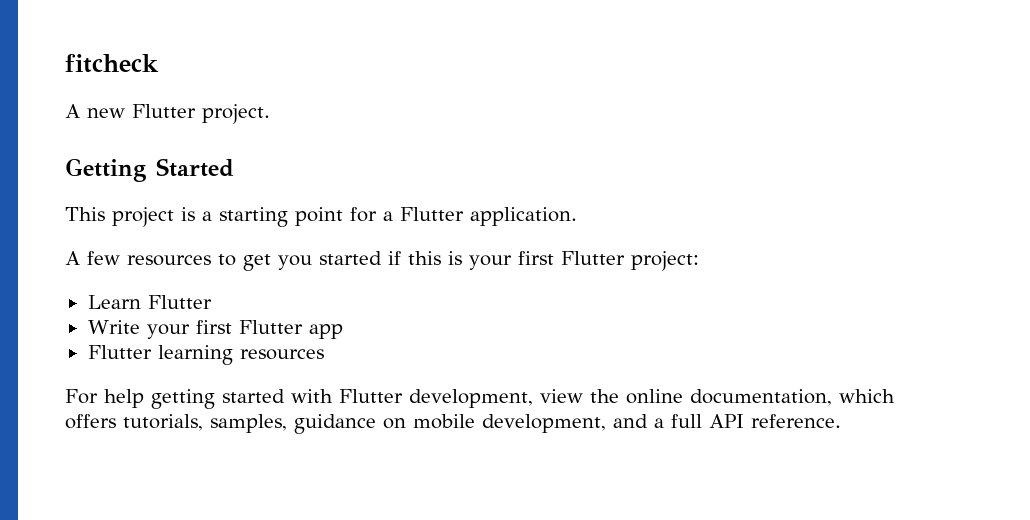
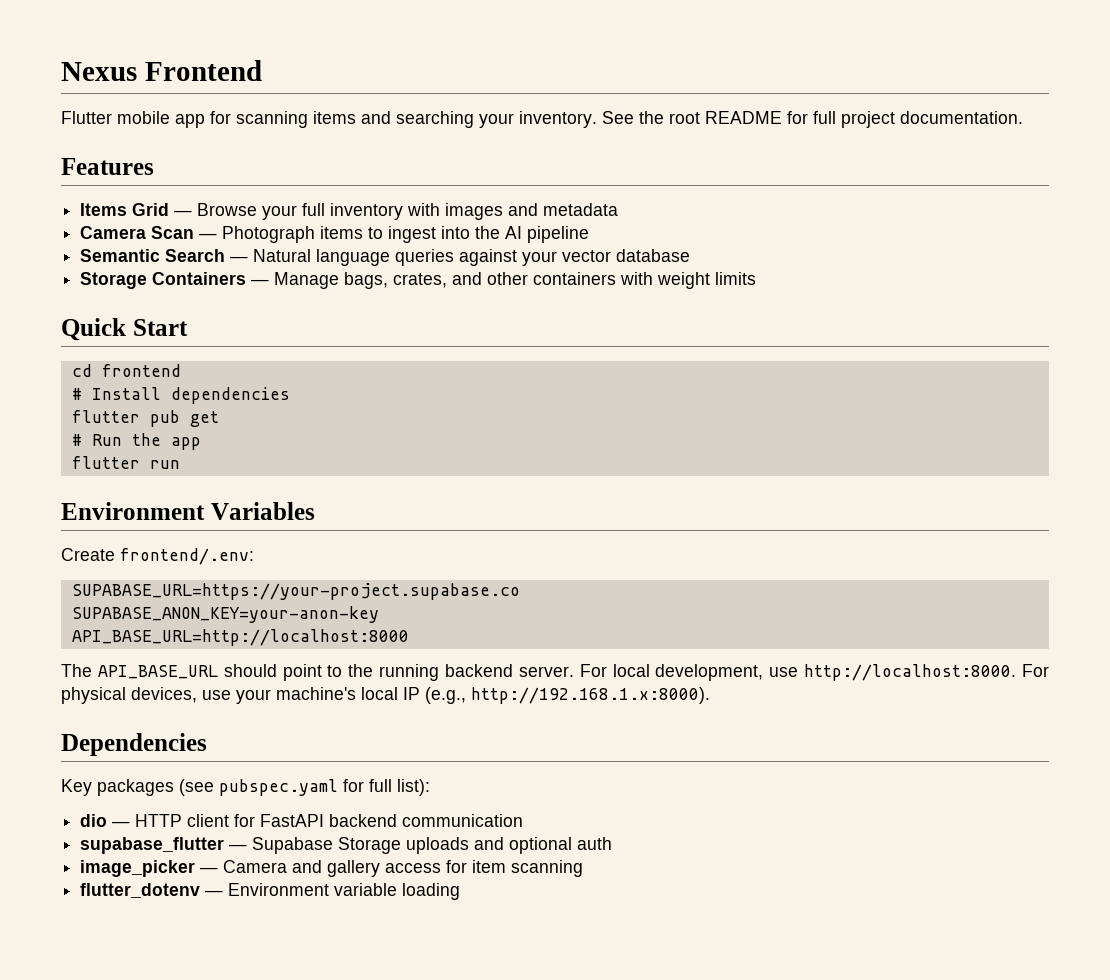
- fitcheck
- A new Flutter project.
- Getting Started
- This project is a starting point for a Flutter application.
- A few resources to get you started if this is your first Flutter project:
- Learn Flutter
- Write your first Flutter app
- Flutter learning resources
- For help getting started with Flutter development, view the online documentation, which offers tutorials, samples, guidance on mobile development, and a full API reference.
+ Nexus Frontend
+ Flutter mobile app for scanning items and searching your inventory. See the root README for full project documentation.
+ Features
+ Items Grid — Browse your full inventory with images and metadata
+ Camera Scan — Photograph items to ingest into the AI pipeline
+ Semantic Search — Natural language queries against your vector database
+ Storage Containers — Manage bags, crates, and other containers with weight limits
+ Quick Start
+ cd frontend
+ # Install dependencies
+ flutter pub get
+ # Run the app
+ flutter run
+ Environment Variables
+ Create frontend/.env:
+ SUPABASE_URL=https://your-project.supabase.co
+ SUPABASE_ANON_KEY=your-anon-key
+ API_BASE_URL=http://localhost:8000
+ The API_BASE_URL should point to the running backend server. For local development, use http://localhost:8000. For physical devices, use your machine's local IP (e.g., http://192.168.1.x:8000).
+ Dependencies
+ Key packages (see pubspec.yaml for full list):
+ dio — HTTP client for FastAPI backend communication
+ supabase_flutter — Supabase Storage uploads and optional auth
+ image_picker — Camera and gallery access for item scanning
+ flutter_dotenv — Environment variable loading

